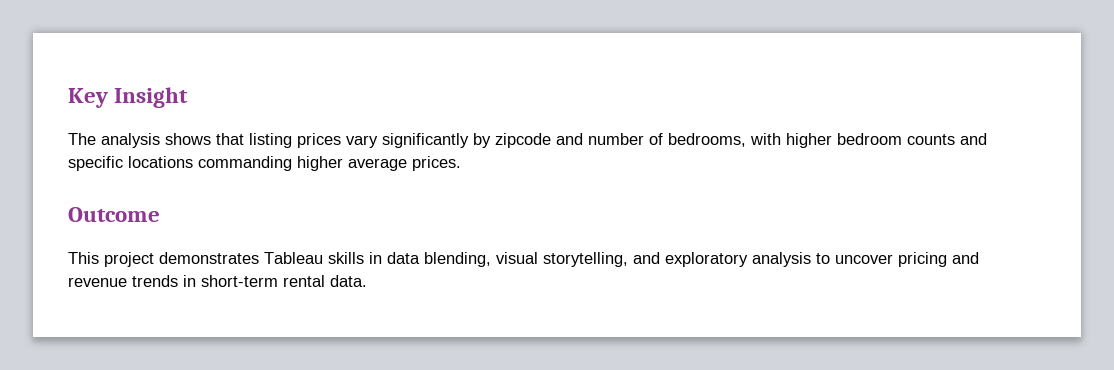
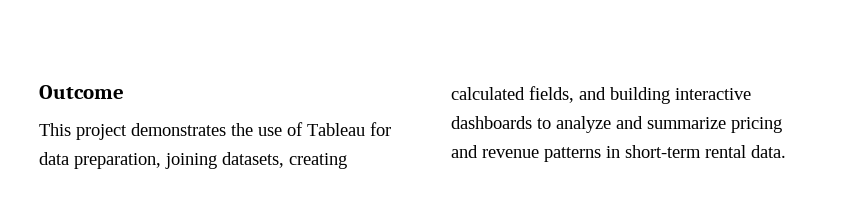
- Key Insight
- The analysis shows that listing prices vary significantly by zipcode and number of bedrooms, with higher bedroom counts and specific locations commanding higher average prices.
  Outcome
- This project demonstrates Tableau skills in data blending, visual storytelling, and exploratory analysis to uncover pricing and revenue trends in short-term rental data.
+ This project demonstrates the use of Tableau for data preparation, joining datasets, creating calculated fields, and building interactive dashboards to analyze and summarize pricing and revenue patterns in short-term rental data.

